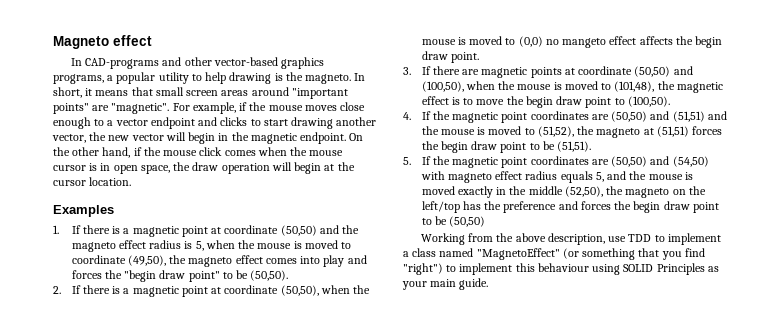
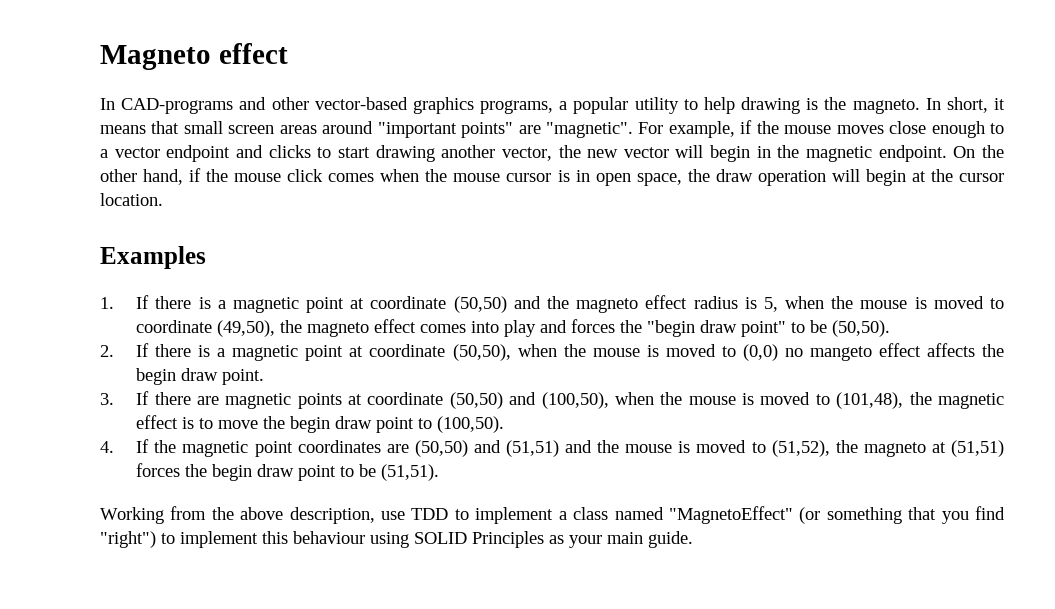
- 5. If the magnetic point coordinates are (50,50) and (54,50) with magneto effect radius equals 5, and the mouse is moved exactly in the middle (52,50), the magneto on the left/top has the preference and forces the begin draw point to be (50,50)

